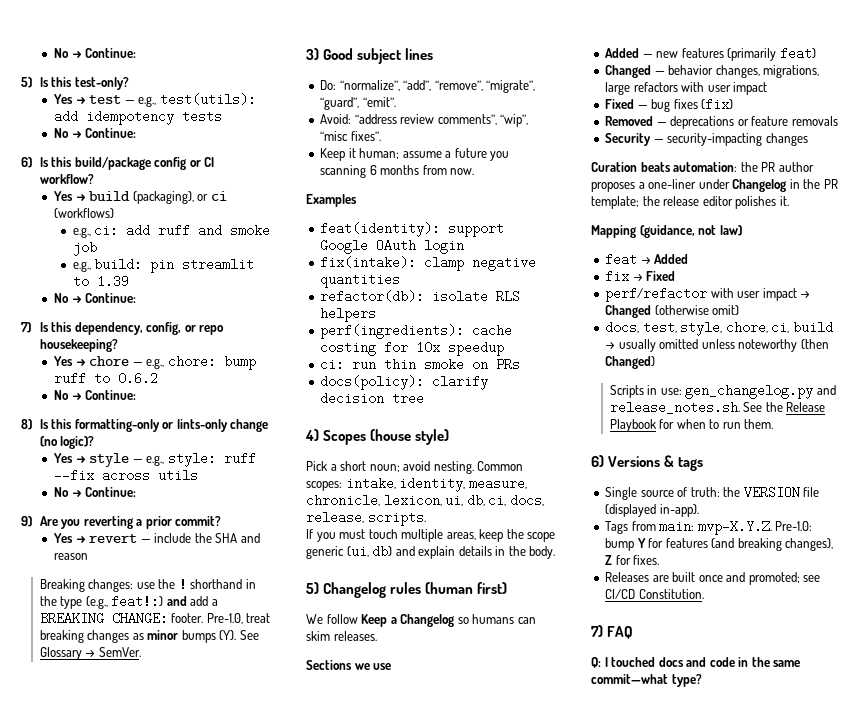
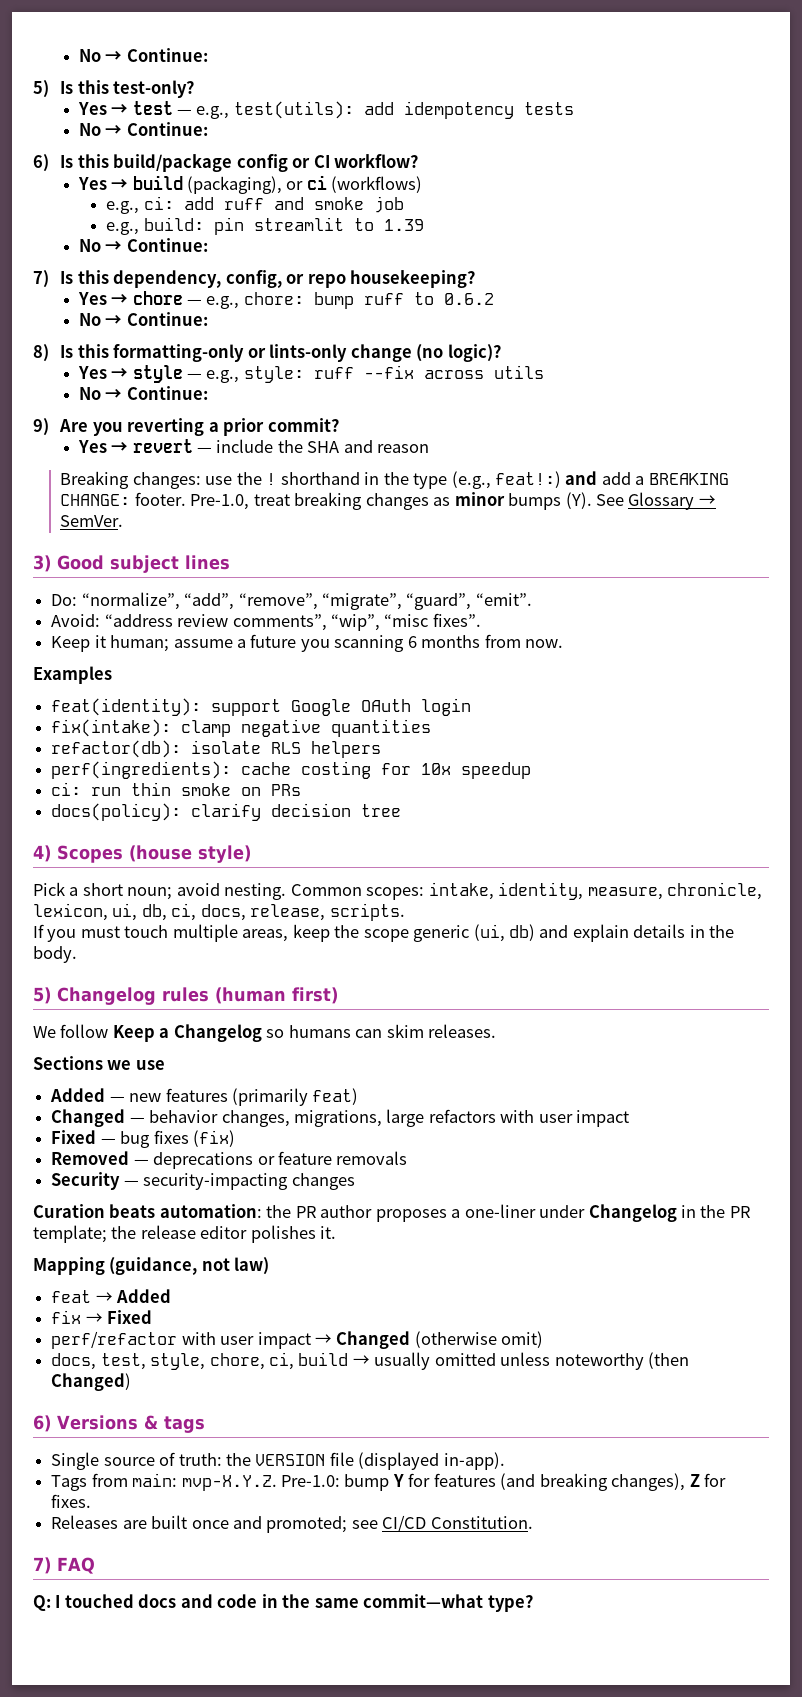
- Scripts in use: gen_changelog.py and release_notes.sh. See the Release Playbook for when to run them.

